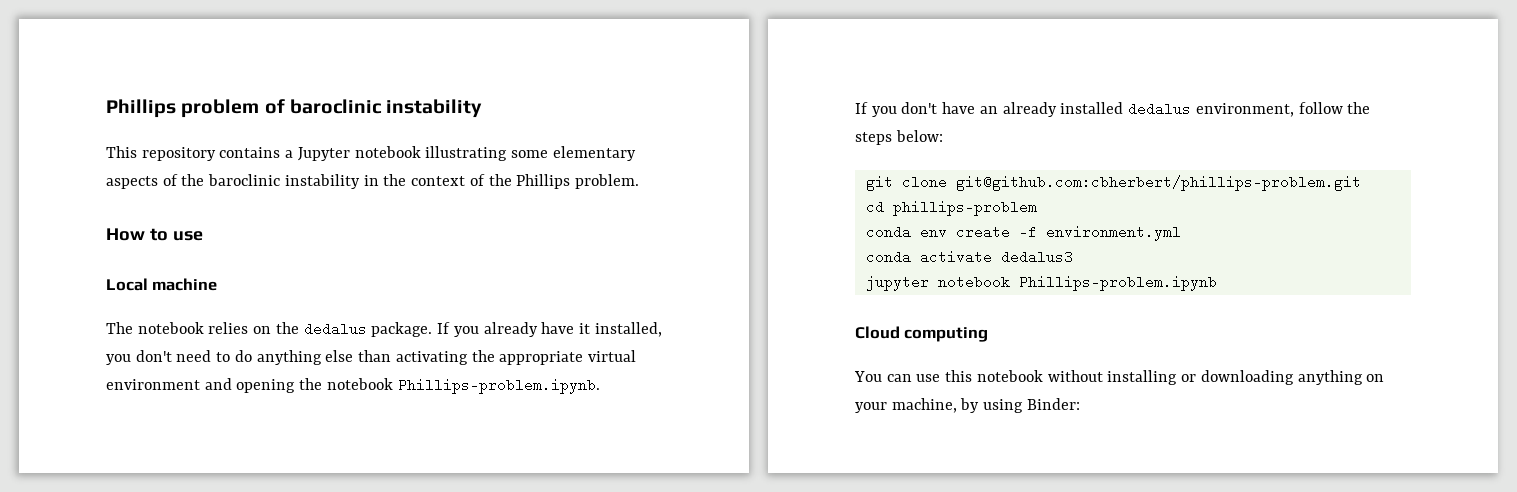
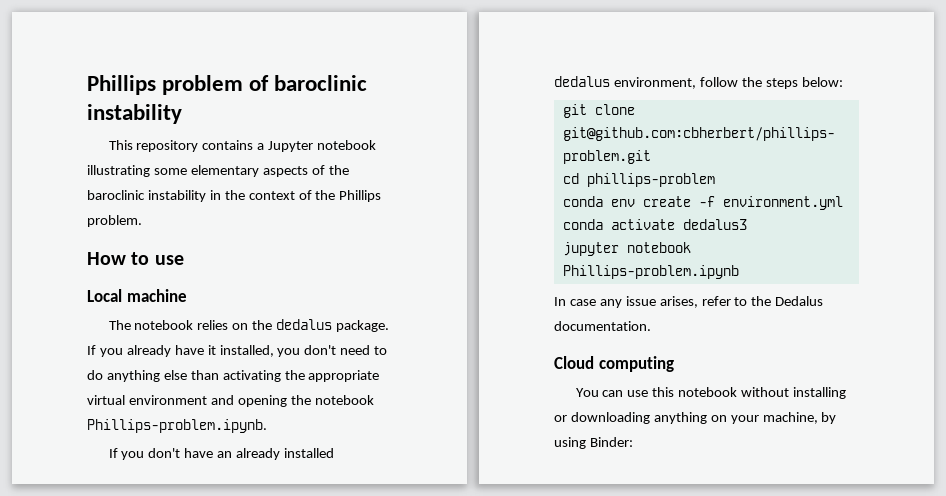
+ In case any issue arises, refer to the Dedalus documentation.

